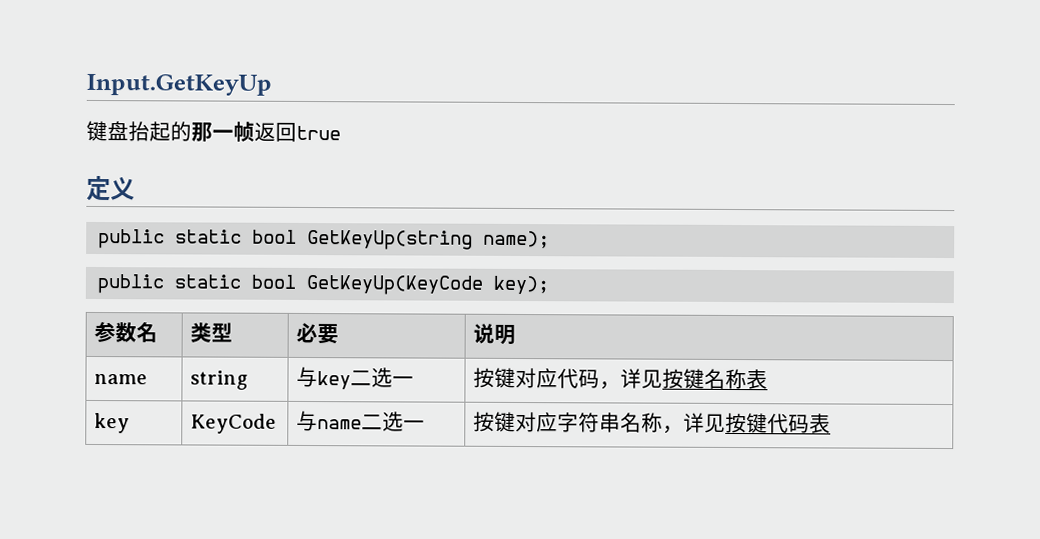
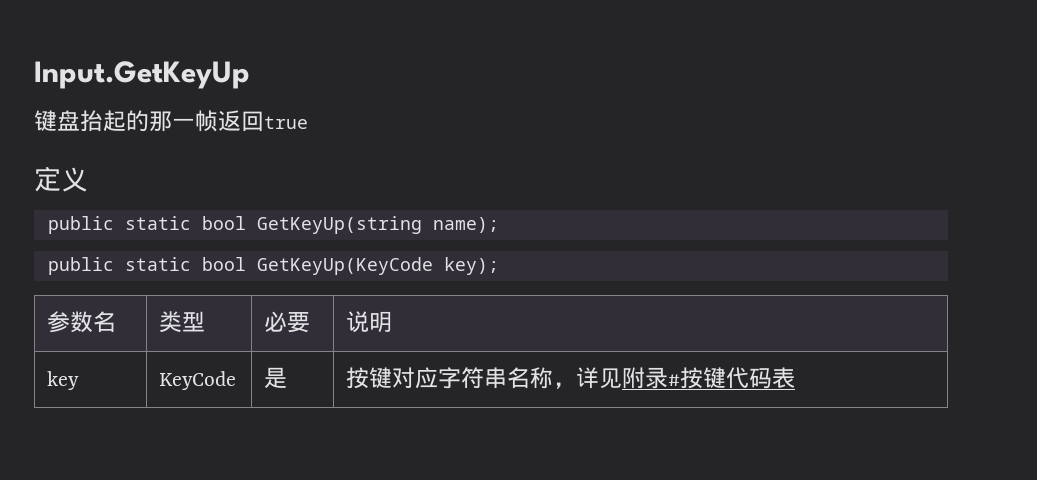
- name | string | 与key二选一 | 按键对应代码，详见按键名称表
- key | KeyCode | 与name二选一 | 按键对应字符串名称，详见按键代码表
+ key | KeyCode | 是 | 按键对应字符串名称，详见附录#按键代码表

